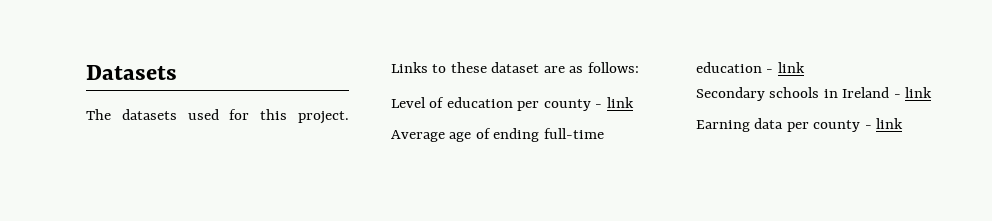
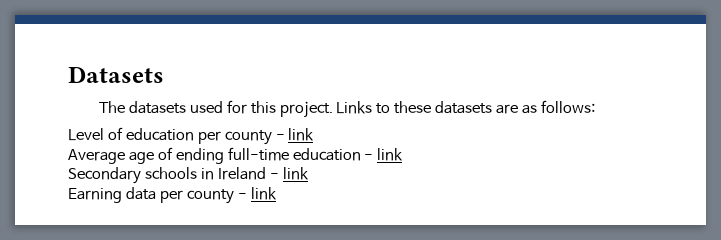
- Links to these dataset are as follows:
+ Links to these datasets are as follows:

